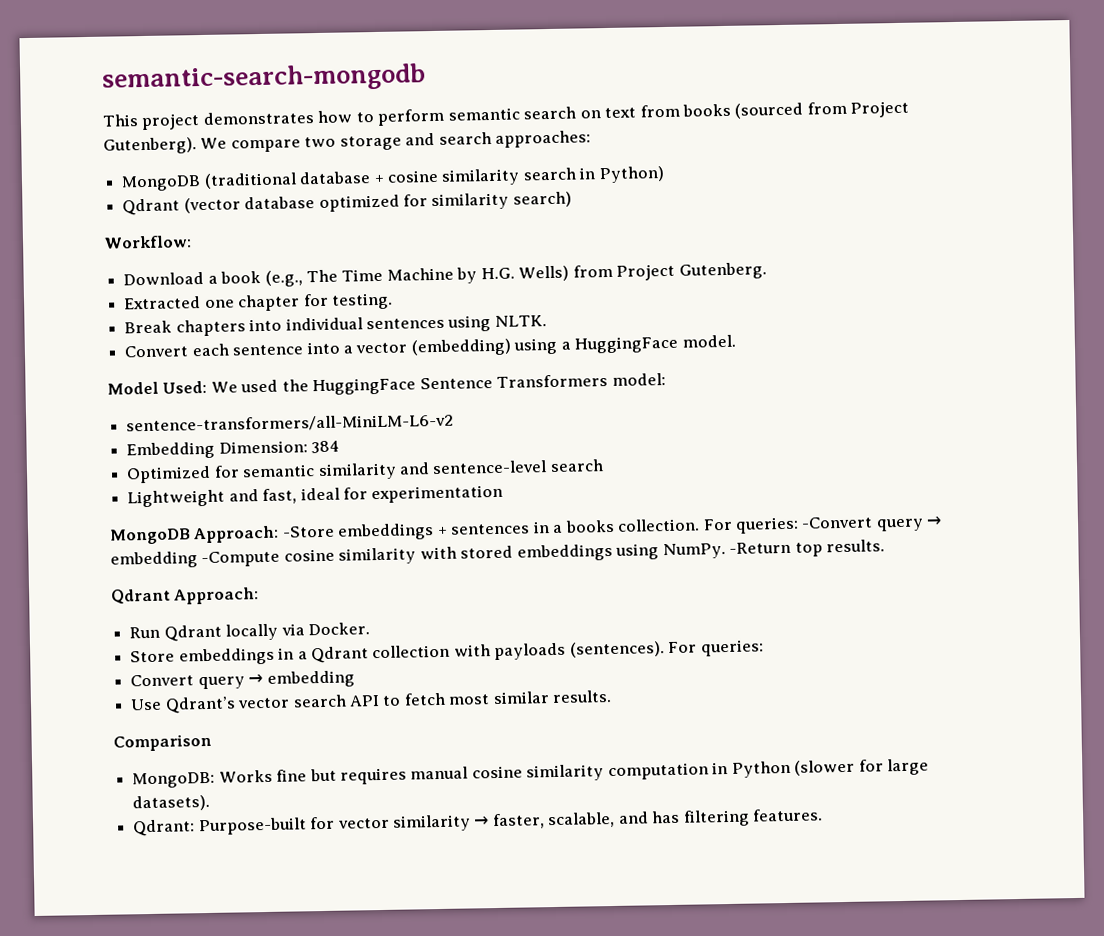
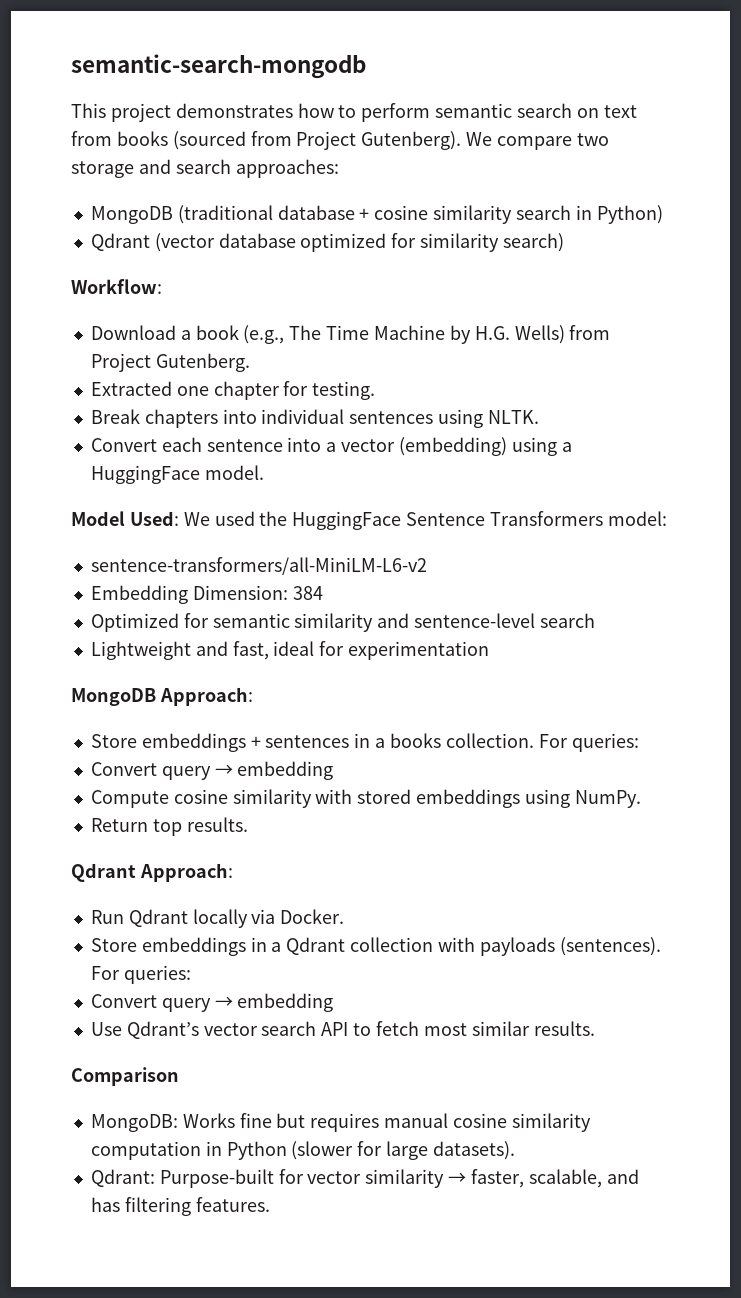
- MongoDB Approach: -Store embeddings + sentences in a books collection. For queries: -Convert query → embedding -Compute cosine similarity with stored embeddings using NumPy. -Return top results.
+ MongoDB Approach:
+ Store embeddings + sentences in a books collection. For queries:
+ Convert query → embedding
+ Compute cosine similarity with stored embeddings using NumPy.
+ Return top results.

